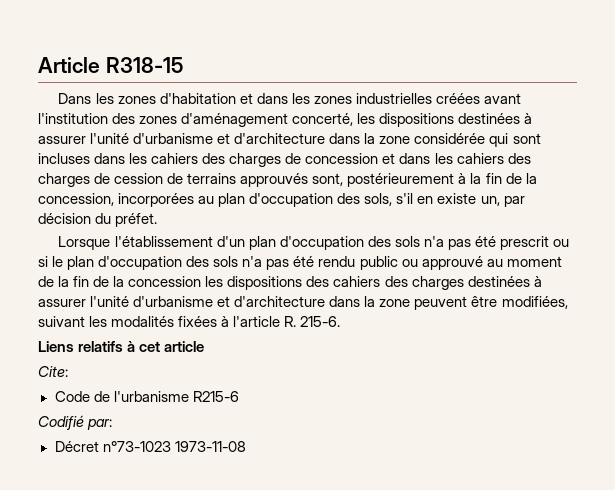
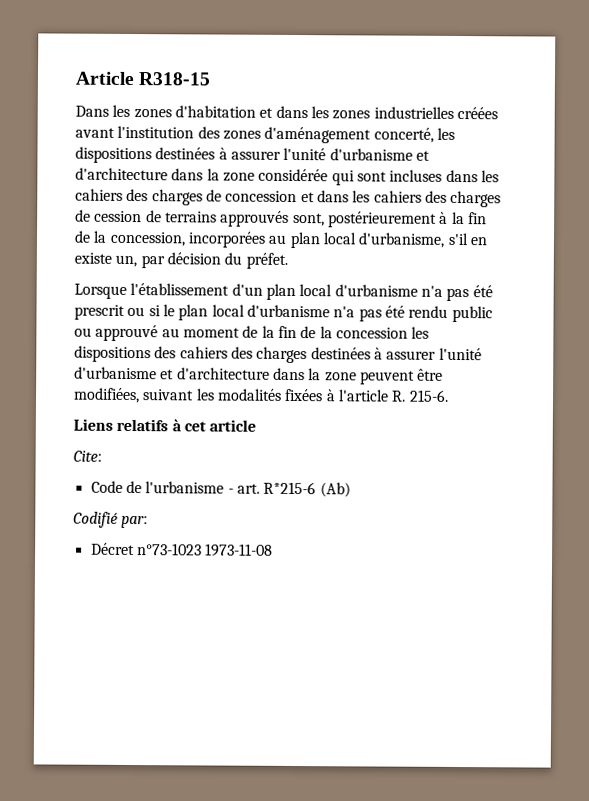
- Dans les zones d'habitation et dans les zones industrielles créées avant l'institution des zones d'aménagement concerté, les dispositions destinées à assurer l'unité d'urbanisme et d'architecture dans la zone considérée qui sont incluses dans les cahiers des charges de concession et dans les cahiers des charges de cession de terrains approuvés sont, postérieurement à la fin de la concession, incorporées au plan d'occupation des sols, s'il en existe un, par décision du préfet.
+ Dans les zones d'habitation et dans les zones industrielles créées avant l'institution des zones d'aménagement concerté, les dispositions destinées à assurer l'unité d'urbanisme et d'architecture dans la zone considérée qui sont incluses dans les cahiers des charges de concession et dans les cahiers des charges de cession de terrains approuvés sont, postérieurement à la fin de la concession, incorporées au plan local d'urbanisme, s'il en existe un, par décision du préfet.
- Lorsque l'établissement d'un plan d'occupation des sols n'a pas été prescrit ou si le plan d'occupation des sols n'a pas été rendu public ou approuvé au moment de la fin de la concession les dispositions des cahiers des charges destinées à assurer l'unité d'urbanisme et d'architecture dans la zone peuvent être modifiées, suivant les modalités fixées à l'article R. 215-6.
+ Lorsque l'établissement d'un plan local d'urbanisme n'a pas été prescrit ou si le plan local d'urbanisme n'a pas été rendu public ou approuvé au moment de la fin de la concession les dispositions des cahiers des charges destinées à assurer l'unité d'urbanisme et d'architecture dans la zone peuvent être modifiées, suivant les modalités fixées à l'article R. 215-6.
- Code de l'urbanisme R215-6
+ Code de l'urbanisme - art. R*215-6 (Ab)

